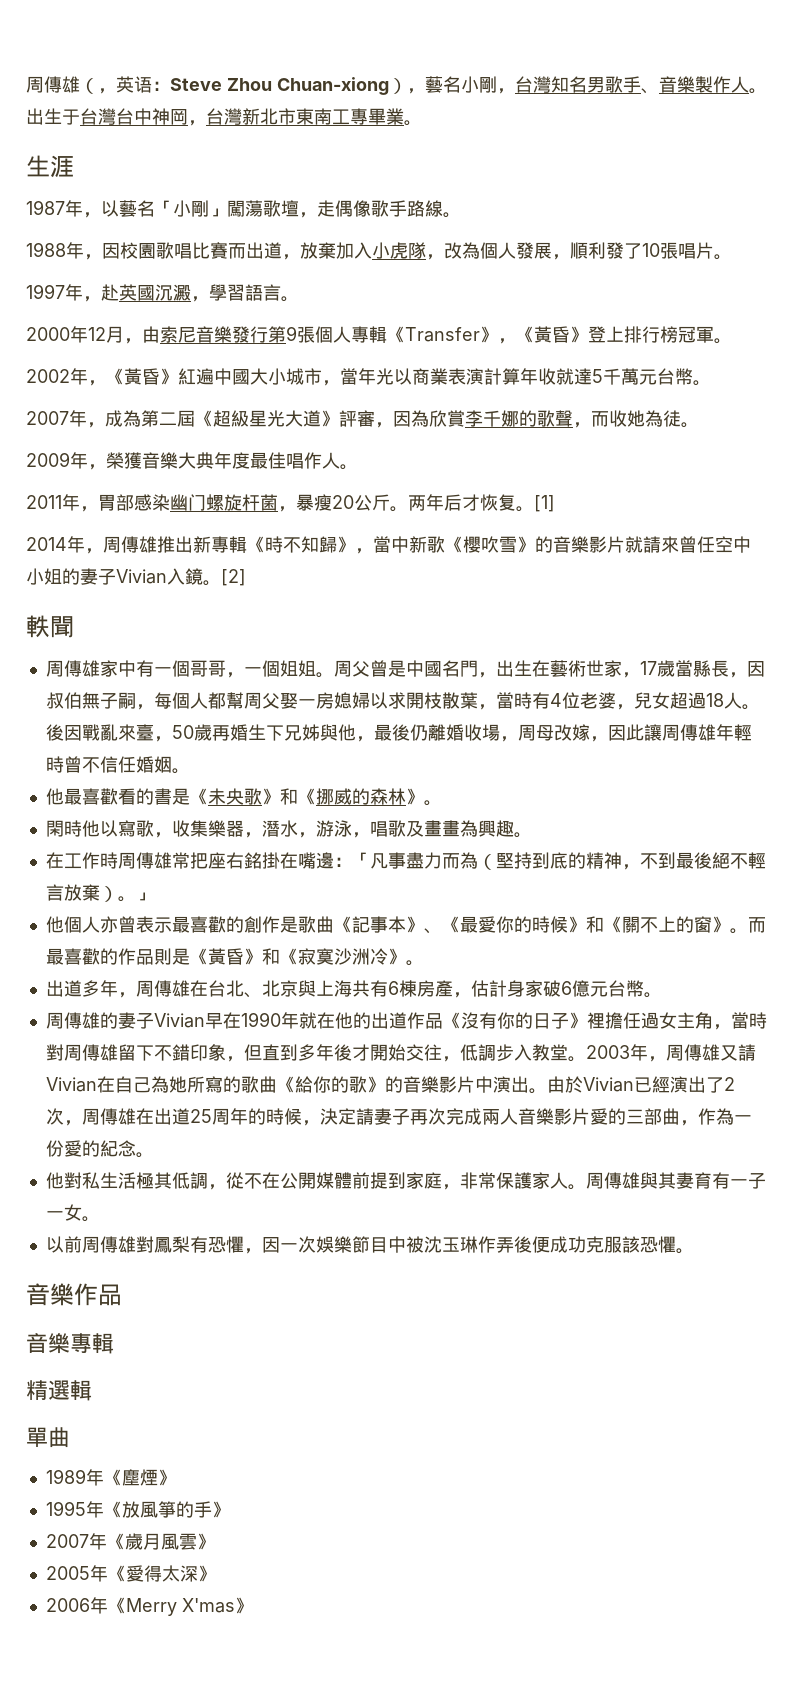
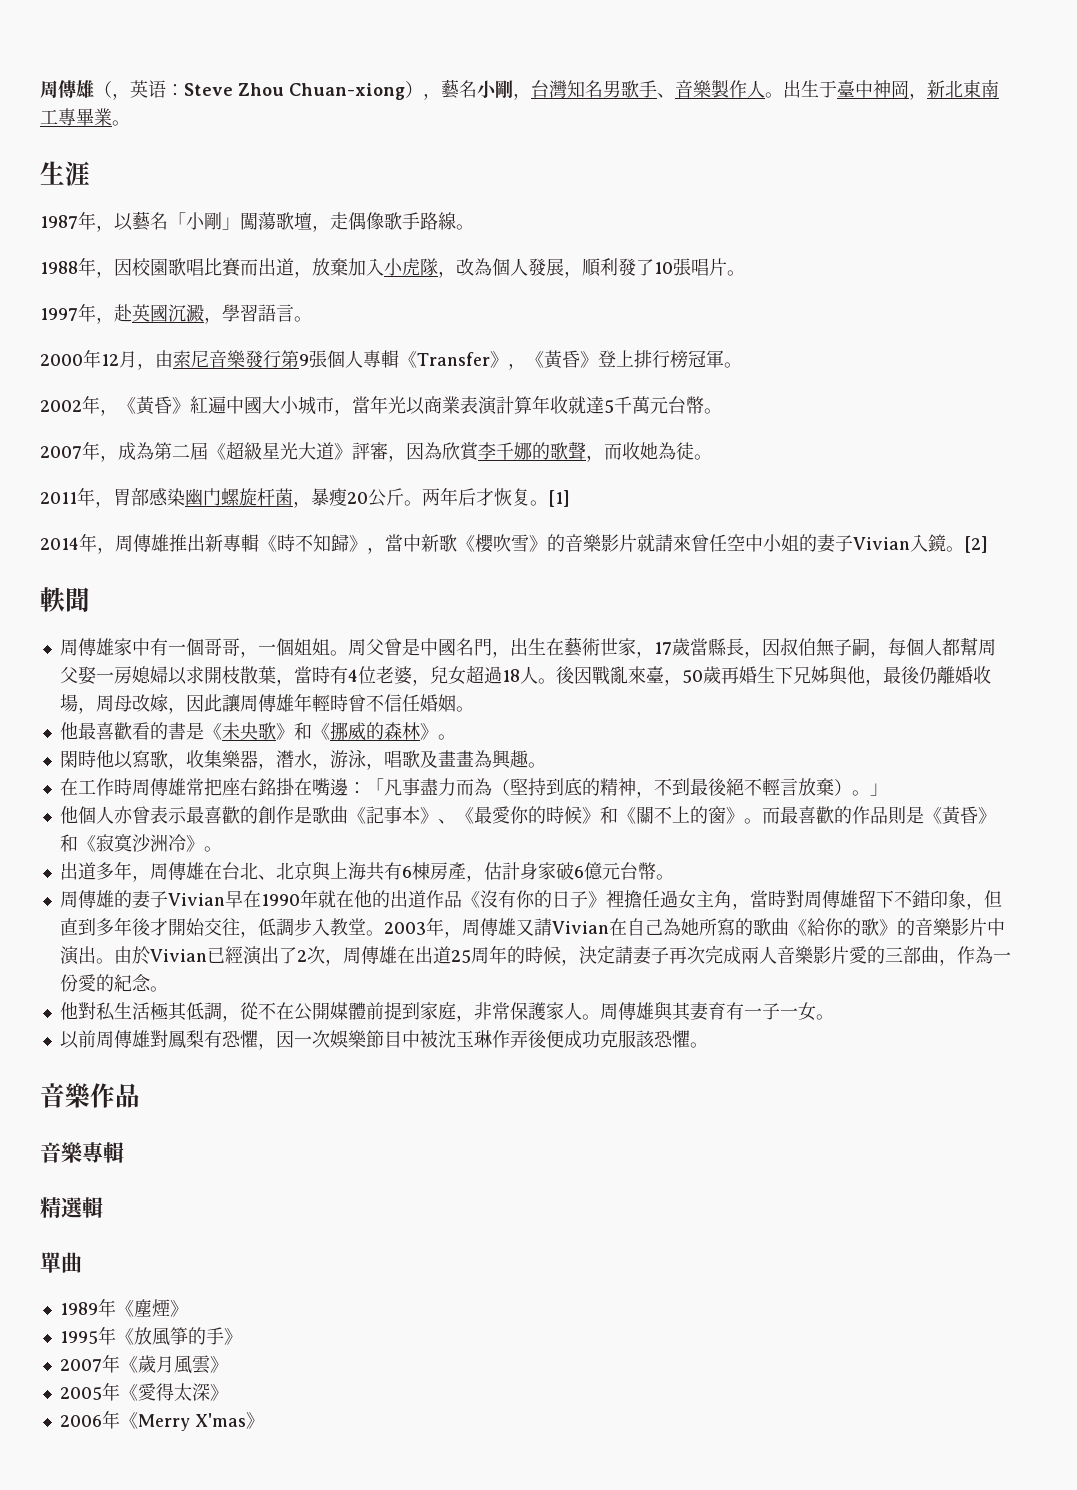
- 出生于台灣台中神岡，台灣新北市東南工專畢業。
+ 出生于臺中神岡，新北東南工專畢業。
- 2009年，榮獲音樂大典年度最佳唱作人。

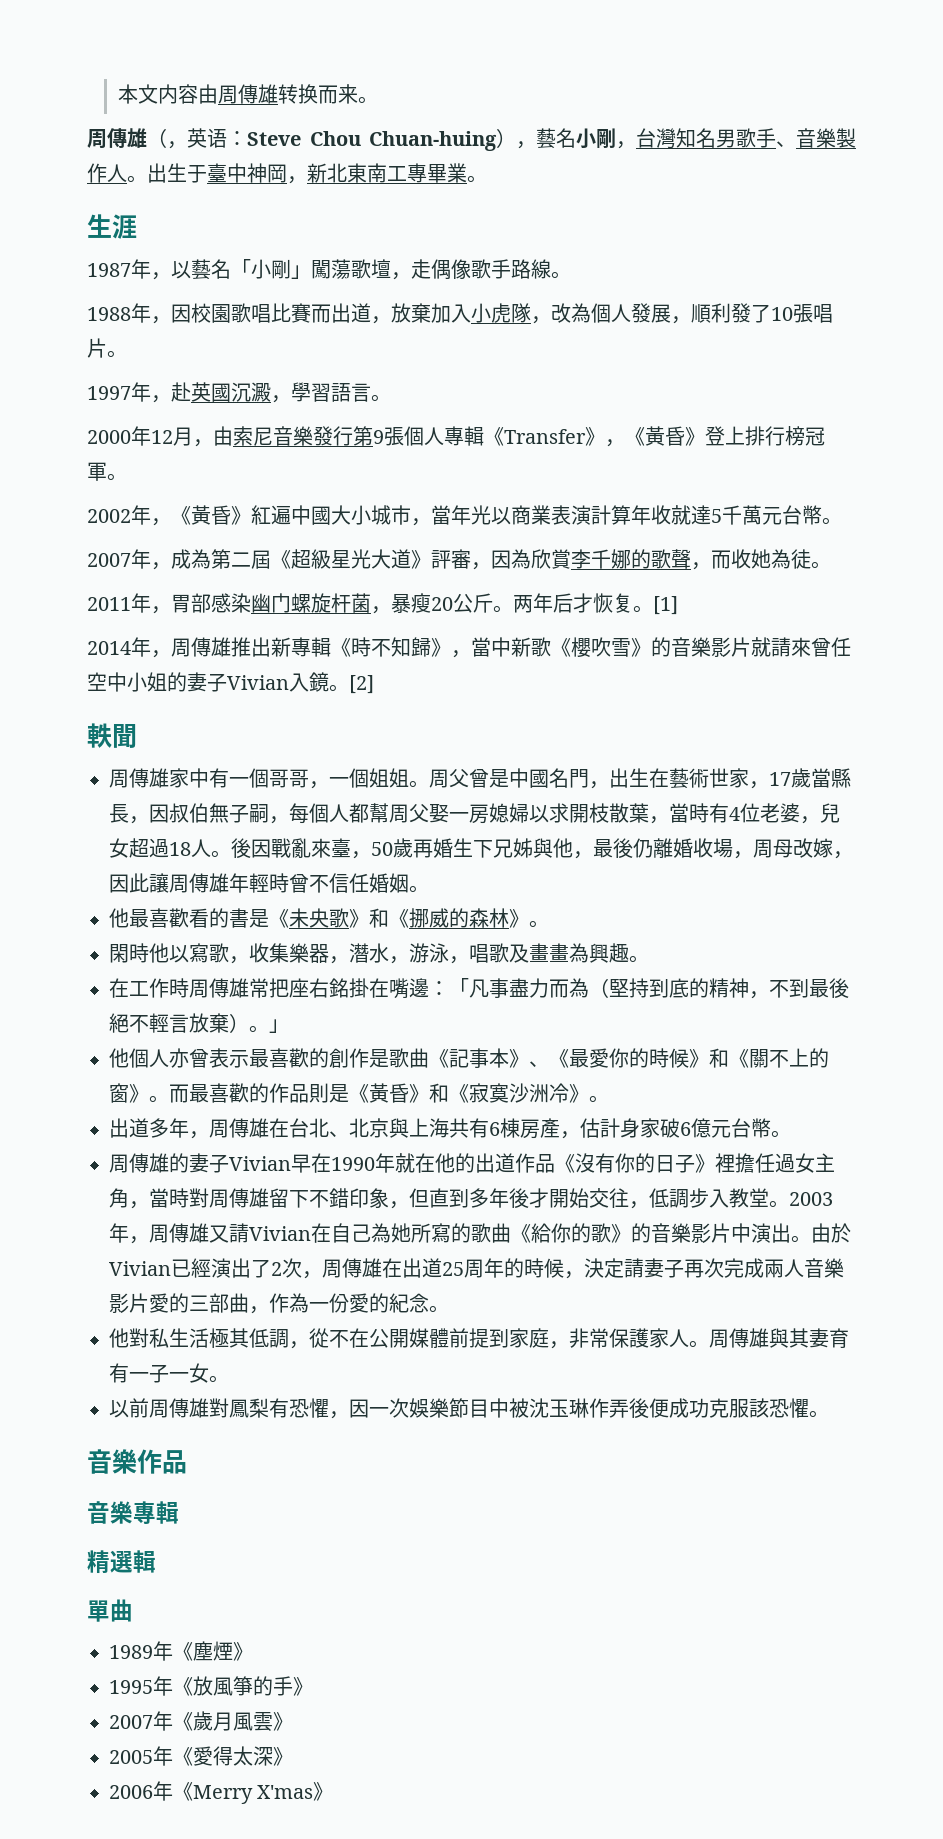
+ 本文内容由周傳雄转换而来。
- 周傳雄（，英语：Steve Zhou Chuan-xiong），藝名小剛，台灣知名男歌手、音樂製作人。
+ 周傳雄（，英语：Steve Chou Chuan-huing），藝名小剛，台灣知名男歌手、音樂製作人。

